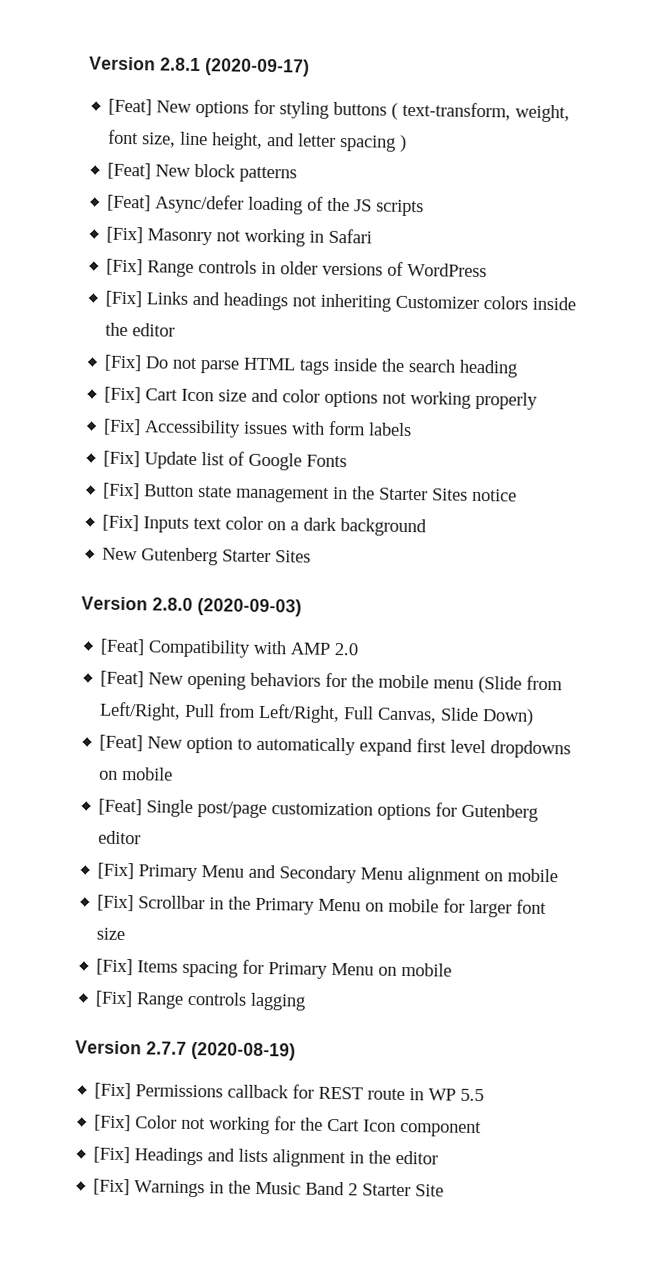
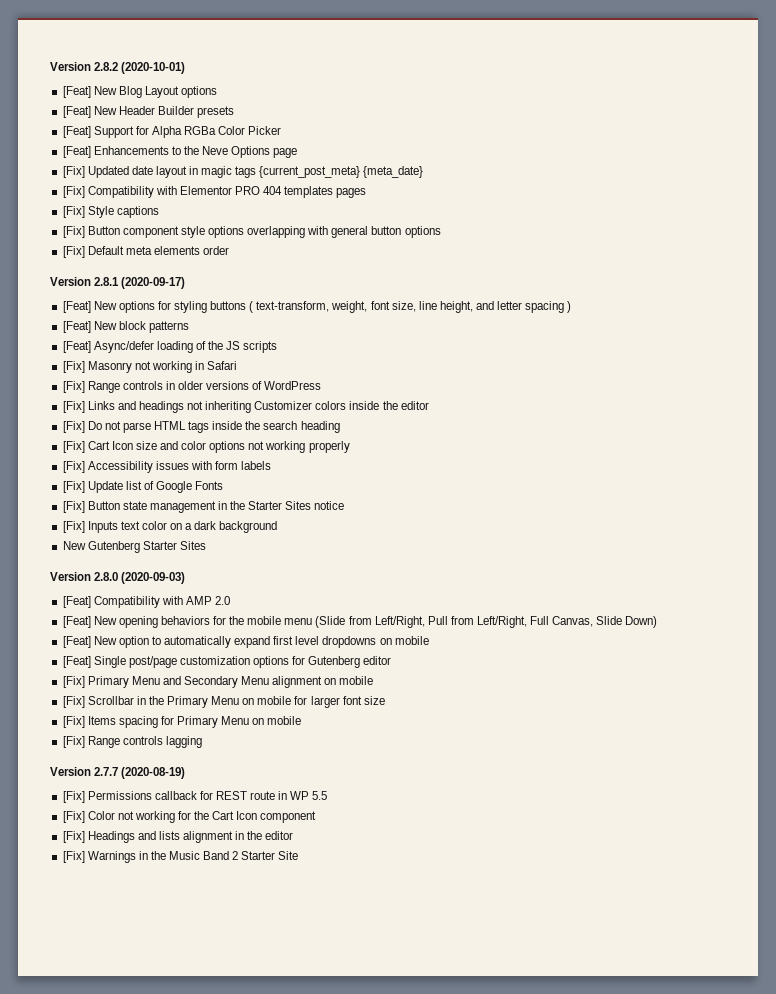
+ Version 2.8.2 (2020-10-01)
+ [Feat] New Blog Layout options
+ [Feat] New Header Builder presets
+ [Feat] Support for Alpha RGBa Color Picker
+ [Feat] Enhancements to the Neve Options page
+ [Fix] Updated date layout in magic tags {current_post_meta} {meta_date}
+ [Fix] Compatibility with Elementor PRO 404 templates pages
+ [Fix] Style captions
+ [Fix] Button component style options overlapping with general button options
+ [Fix] Default meta elements order

